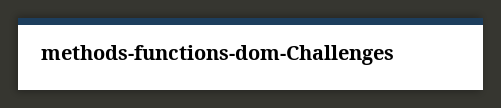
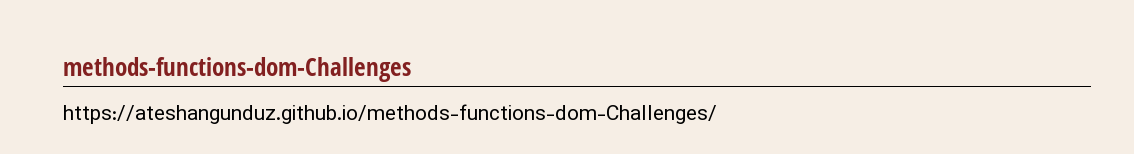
+ https://ateshangunduz.github.io/methods-functions-dom-Challenges/

